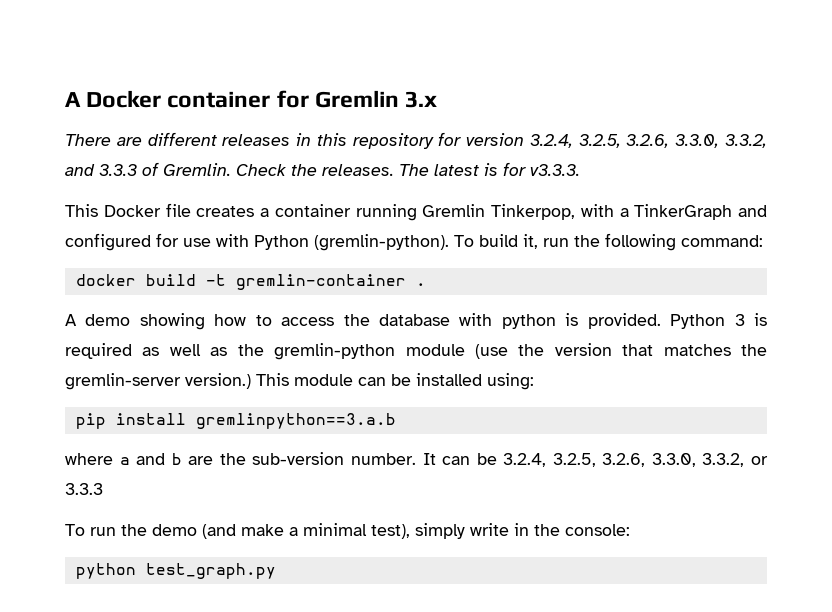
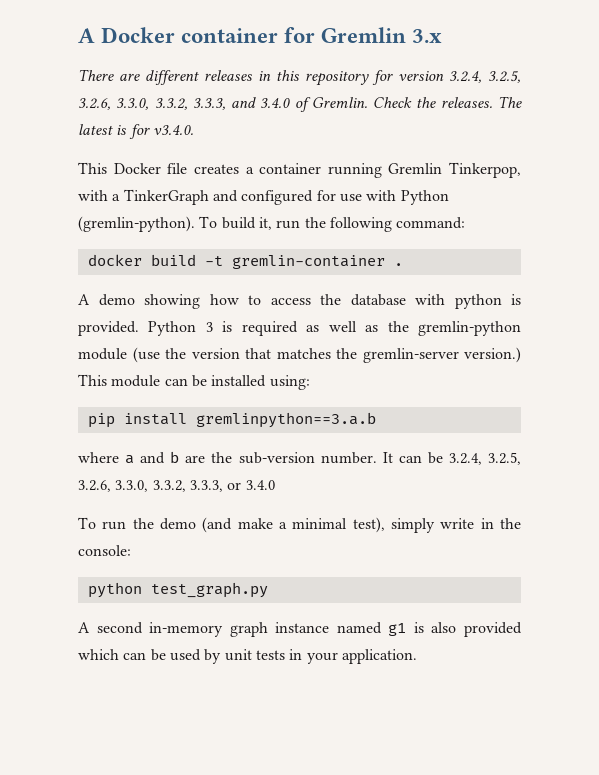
- There are different releases in this repository for version 3.2.4, 3.2.5, 3.2.6, 3.3.0, 3.3.2, and 3.3.3 of Gremlin.
+ There are different releases in this repository for version 3.2.4, 3.2.5, 3.2.6, 3.3.0, 3.3.2, 3.3.3, and 3.4.0 of Gremlin.
- The latest is for v3.3.3.
+ The latest is for v3.4.0.
- It can be 3.2.4, 3.2.5, 3.2.6, 3.3.0, 3.3.2, or 3.3.3
+ It can be 3.2.4, 3.2.5, 3.2.6, 3.3.0, 3.3.2, 3.3.3, or 3.4.0
+ A second in-memory graph instance named g1 is also provided which can be used by unit tests in your application.

